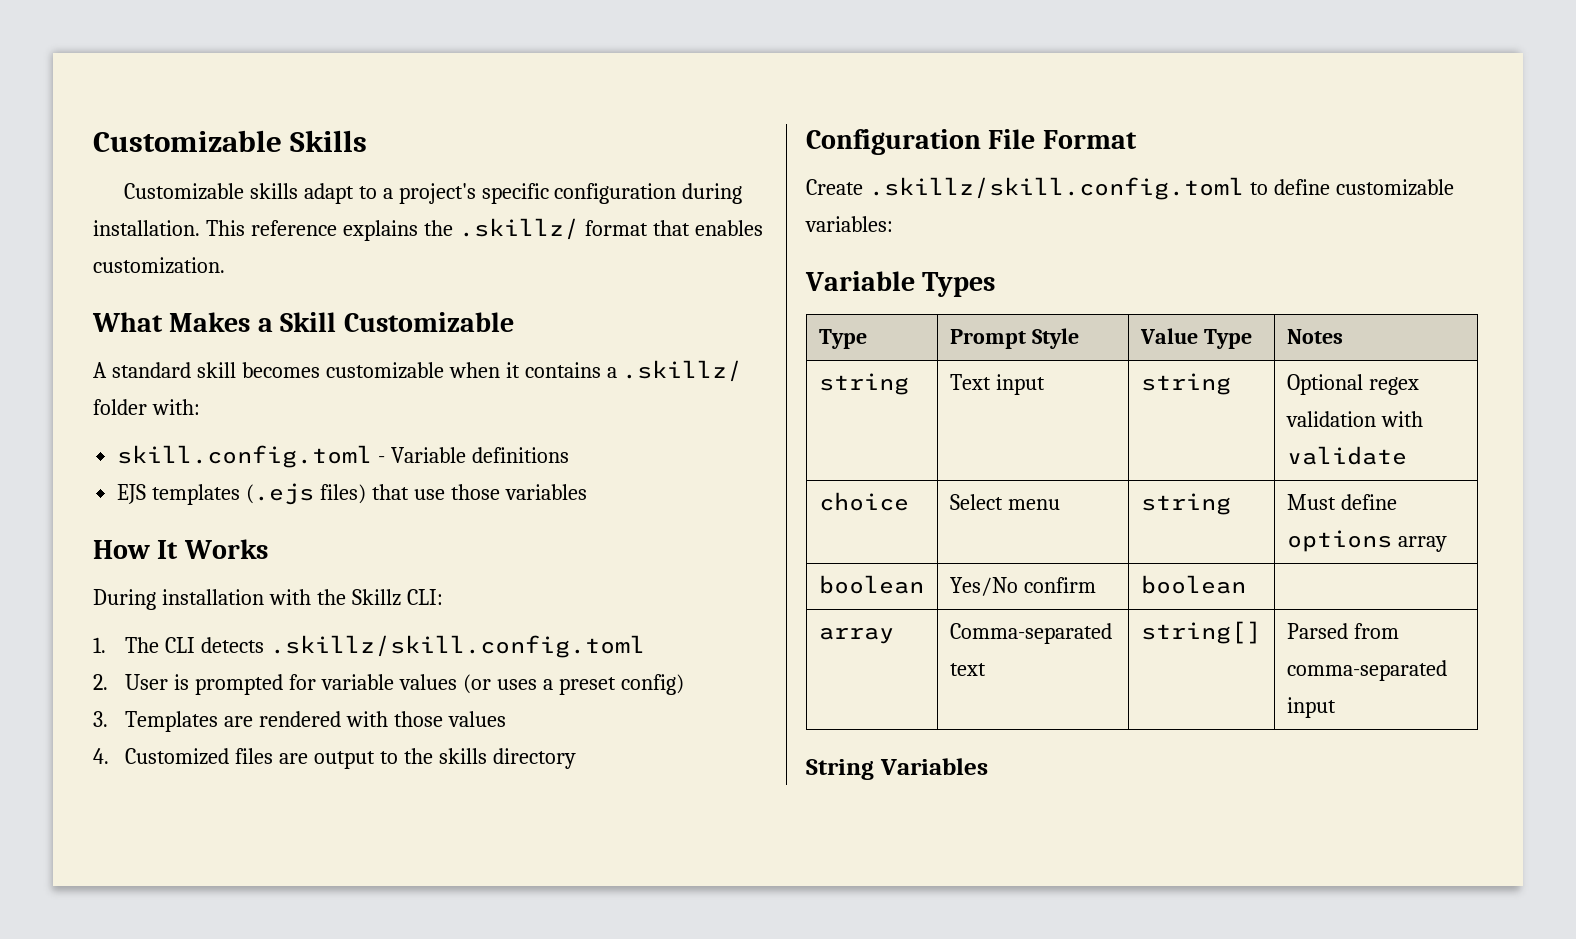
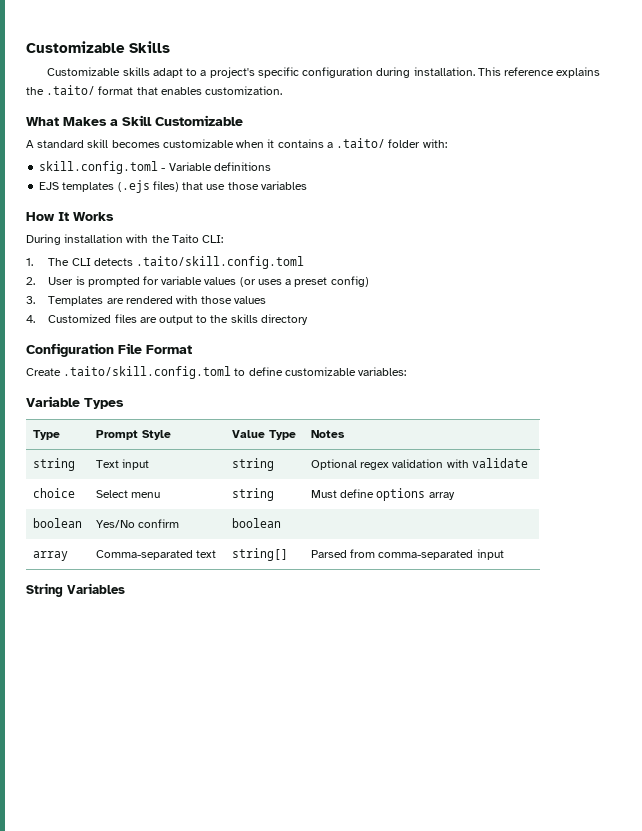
- This reference explains the .skillz/ format that enables customization.
+ This reference explains the .taito/ format that enables customization.
- A standard skill becomes customizable when it contains a .skillz/ folder with:
+ A standard skill becomes customizable when it contains a .taito/ folder with:
- During installation with the Skillz CLI:
+ During installation with the Taito CLI:
- 1. The CLI detects .skillz/skill.config.toml
+ 1. The CLI detects .taito/skill.config.toml
- Create .skillz/skill.config.toml to define customizable variables:
+ Create .taito/skill.config.toml to define customizable variables:

